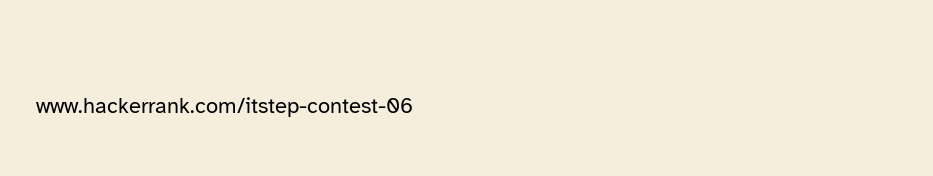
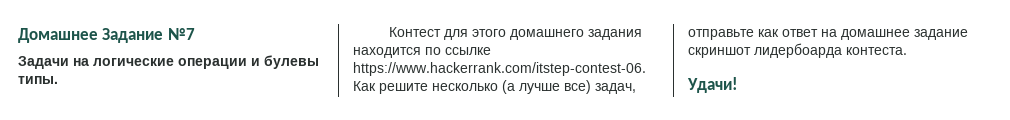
- www.hackerrank.com/itstep-contest-06
+ Домашнее Задание №7
+ Задачи на логические операции и булевы типы.
+ Контест для этого домашнего задания находится по ссылке https://www.hackerrank.com/itstep-contest-06. Как решите несколько (а лучше все) задач, отправьте как ответ на домашнее задание скриншот лидербоарда контеста.
+ Удачи!

